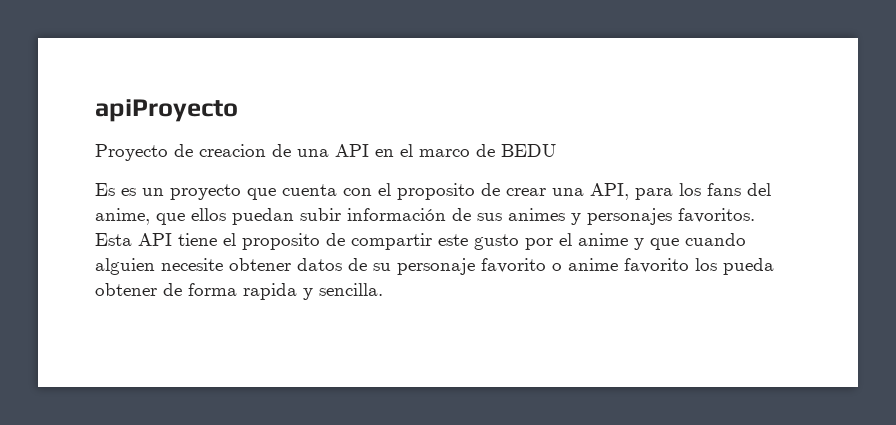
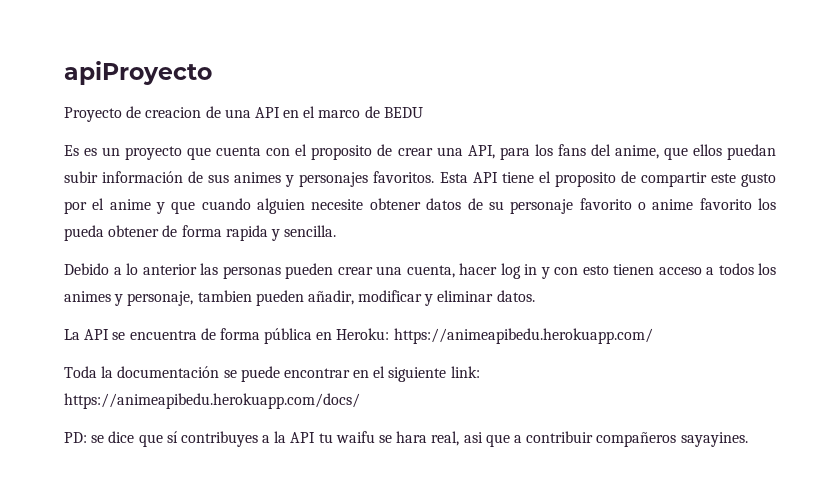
+ Debido a lo anterior las personas pueden crear una cuenta, hacer log in y con esto tienen acceso a todos los animes y personaje, tambien pueden añadir, modificar y eliminar datos.
+ La API se encuentra de forma pública en Heroku: https://animeapibedu.herokuapp.com/
+ Toda la documentación se puede encontrar en el siguiente link: https://animeapibedu.herokuapp.com/docs/
+ PD: se dice que sí contribuyes a la API tu waifu se hara real, asi que a contribuir compañeros sayayines.

